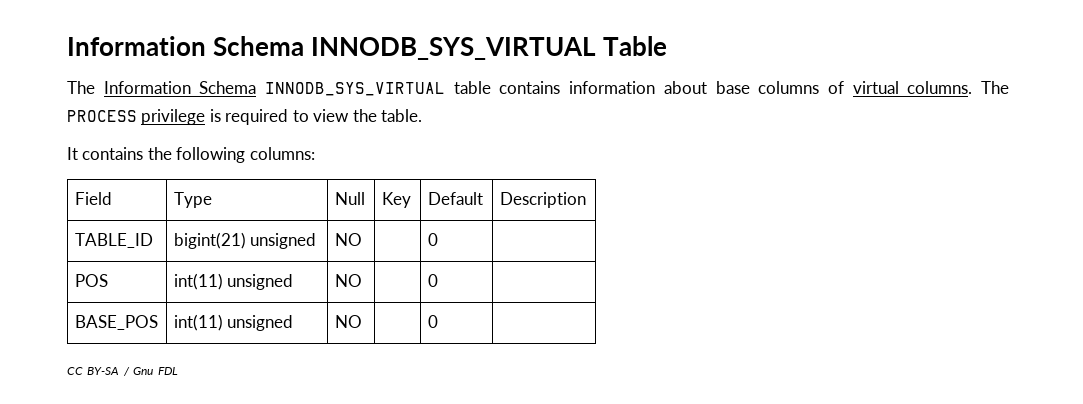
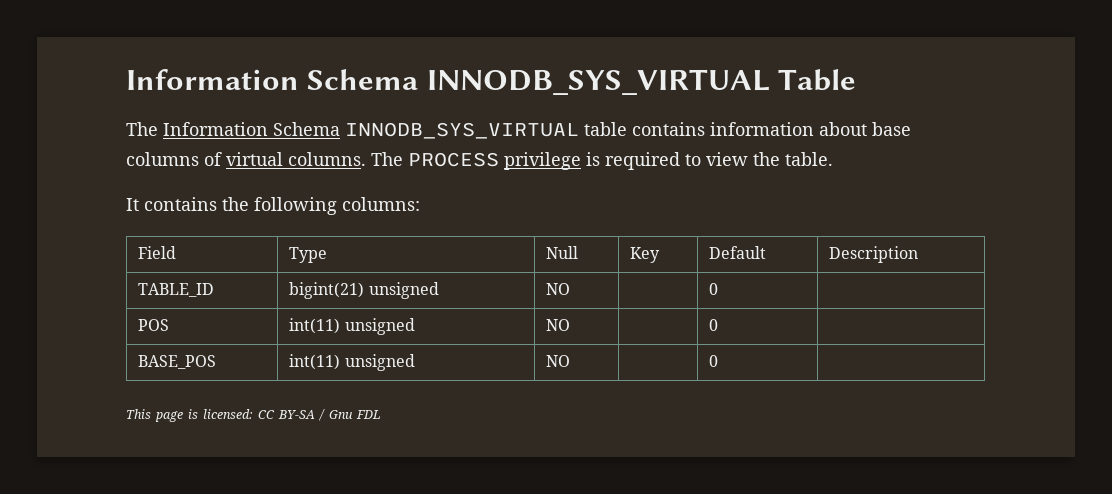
- CC BY-SA / Gnu FDL
+ This page is licensed: CC BY-SA / Gnu FDL

